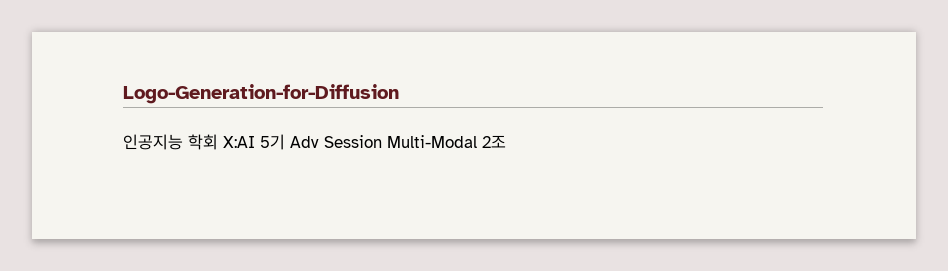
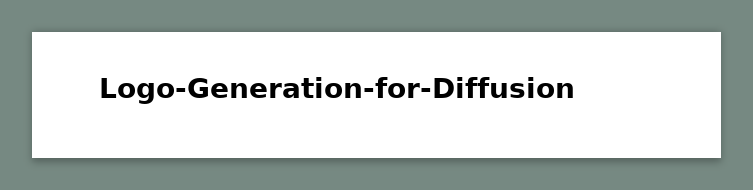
- 인공지능 학회 X:AI 5기 Adv Session Multi-Modal 2조

